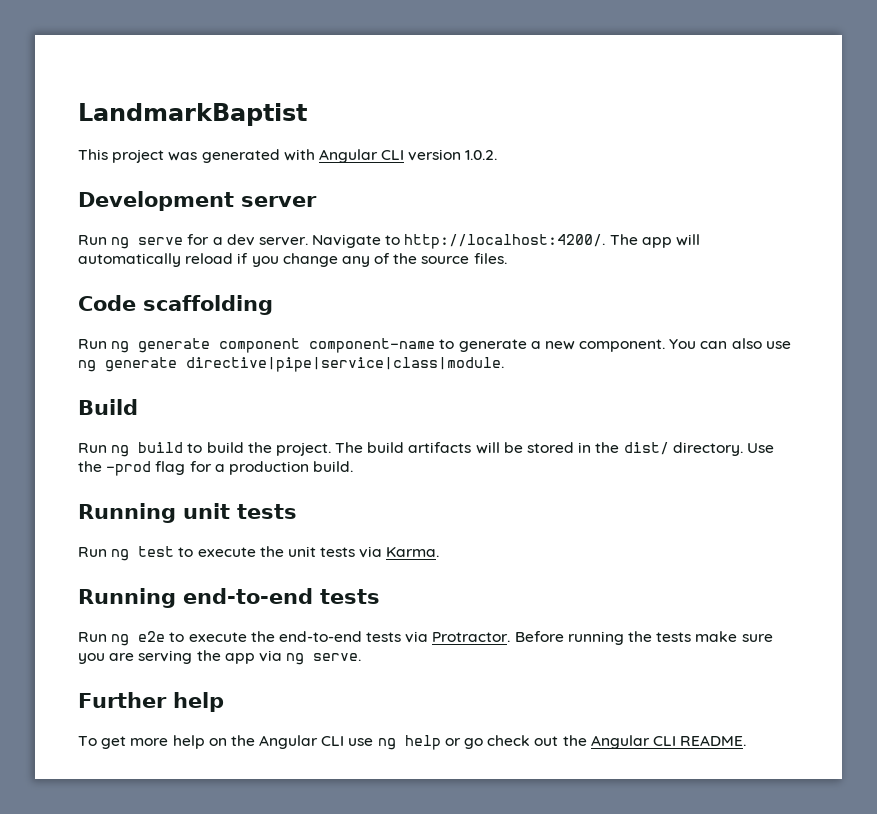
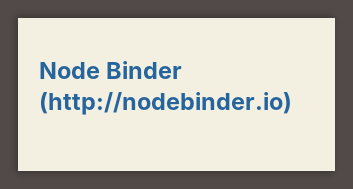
- LandmarkBaptist
- This project was generated with Angular CLI version 1.0.2.
- Development server
- Run ng serve for a dev server. Navigate to http://localhost:4200/. The app will automatically reload if you change any of the source files.
- Code scaffolding
- Run ng generate component component-name to generate a new component. You can also use ng generate directive|pipe|service|class|module.
- Build
- Run ng build to build the project. The build artifacts will be stored in the dist/ directory. Use the -prod flag for a production build.
- Running unit tests
- Run ng test to execute the unit tests via Karma.
- Running end-to-end tests
- Run ng e2e to execute the end-to-end tests via Protractor. Before running the tests make sure you are serving the app via ng serve.
- Further help
- To get more help on the Angular CLI use ng help or go check out the Angular CLI README.
+ Node Binder (http://nodebinder.io)

